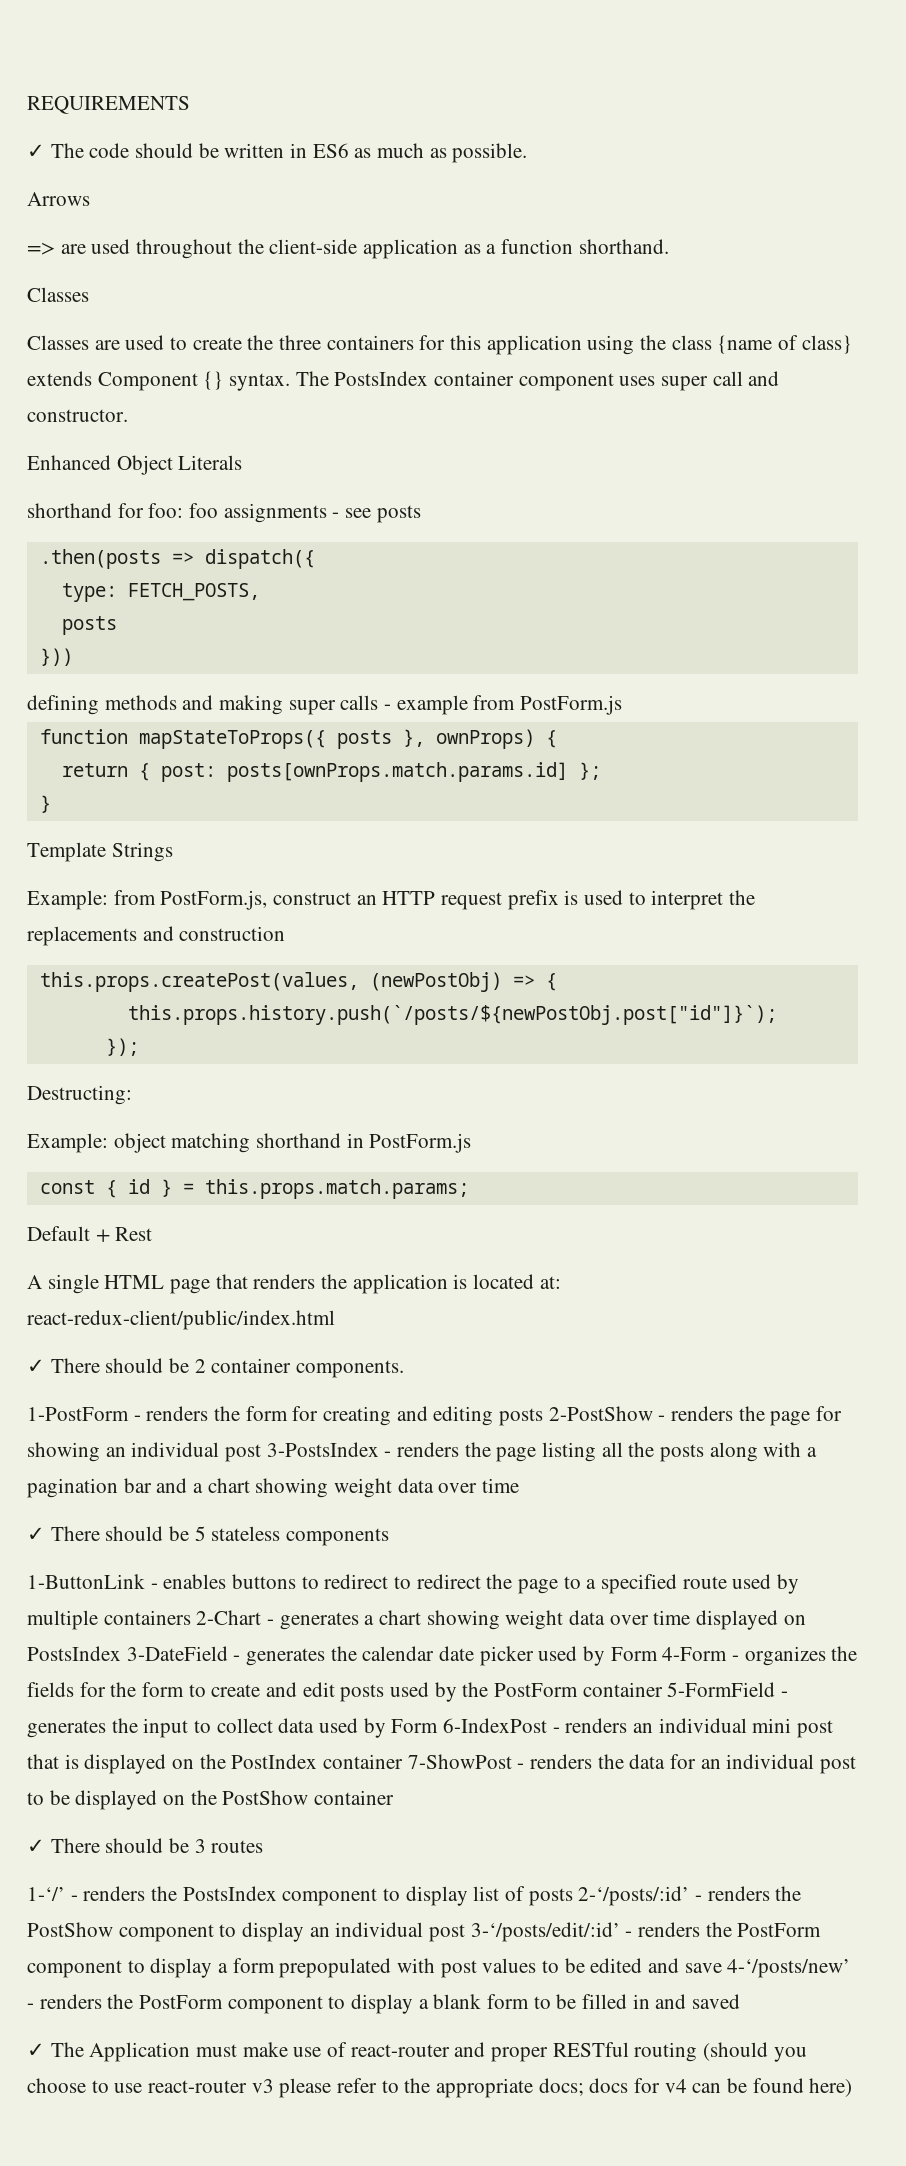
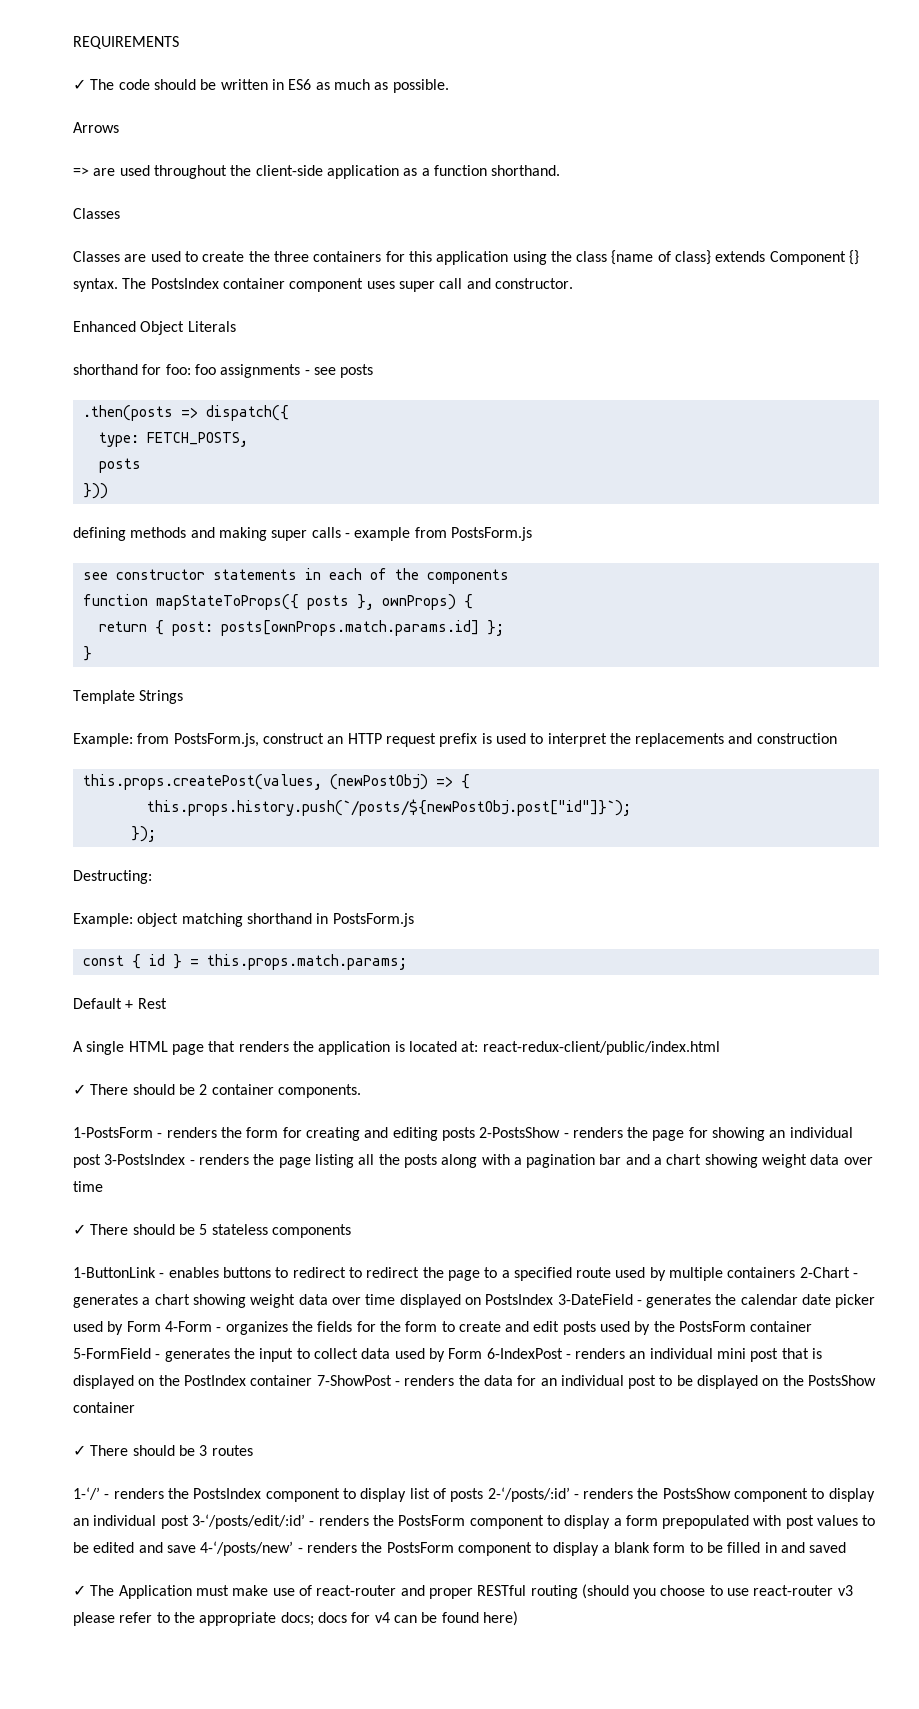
- defining methods and making super calls - example from PostForm.js
+ defining methods and making super calls - example from PostsForm.js
+ see constructor statements in each of the components
- Example: from PostForm.js, construct an HTTP request prefix is used to interpret the replacements and construction
+ Example: from PostsForm.js, construct an HTTP request prefix is used to interpret the replacements and construction
- Example: object matching shorthand in PostForm.js
+ Example: object matching shorthand in PostsForm.js
- 1-PostForm - renders the form for creating and editing posts 2-PostShow - renders the page for showing an individual post 3-PostsIndex - renders the page listing all the posts along with a pagination bar and a chart showing weight data over time
+ 1-PostsForm - renders the form for creating and editing posts 2-PostsShow - renders the page for showing an individual post 3-PostsIndex - renders the page listing all the posts along with a pagination bar and a chart showing weight data over time
- 1-ButtonLink - enables buttons to redirect to redirect the page to a specified route used by multiple containers 2-Chart - generates a chart showing weight data over time displayed on PostsIndex 3-DateField - generates the calendar date picker used by Form 4-Form - organizes the fields for the form to create and edit posts used by the PostForm container 5-FormField - generates the input to collect data used by Form 6-IndexPost - renders an individual mini post that is displayed on the PostIndex container 7-ShowPost - renders the data for an individual post to be displayed on the PostShow container
+ 1-ButtonLink - enables buttons to redirect to redirect the page to a specified route used by multiple containers 2-Chart - generates a chart showing weight data over time displayed on PostsIndex 3-DateField - generates the calendar date picker used by Form 4-Form - organizes the fields for the form to create and edit posts used by the PostsForm container 5-FormField - generates the input to collect data used by Form 6-IndexPost - renders an individual mini post that is displayed on the PostIndex container 7-ShowPost - renders the data for an individual post to be displayed on the PostsShow container
- 1-‘/’ - renders the PostsIndex component to display list of posts 2-‘/posts/:id’ - renders the PostShow component to display an individual post 3-‘/posts/edit/:id’ - renders the PostForm component to display a form prepopulated with post values to be edited and save 4-‘/posts/new’ - renders the PostForm component to display a blank form to be filled in and saved
+ 1-‘/’ - renders the PostsIndex component to display list of posts 2-‘/posts/:id’ - renders the PostsShow component to display an individual post 3-‘/posts/edit/:id’ - renders the PostsForm component to display a form prepopulated with post values to be edited and save 4-‘/posts/new’ - renders the PostsForm component to display a blank form to be filled in and saved

